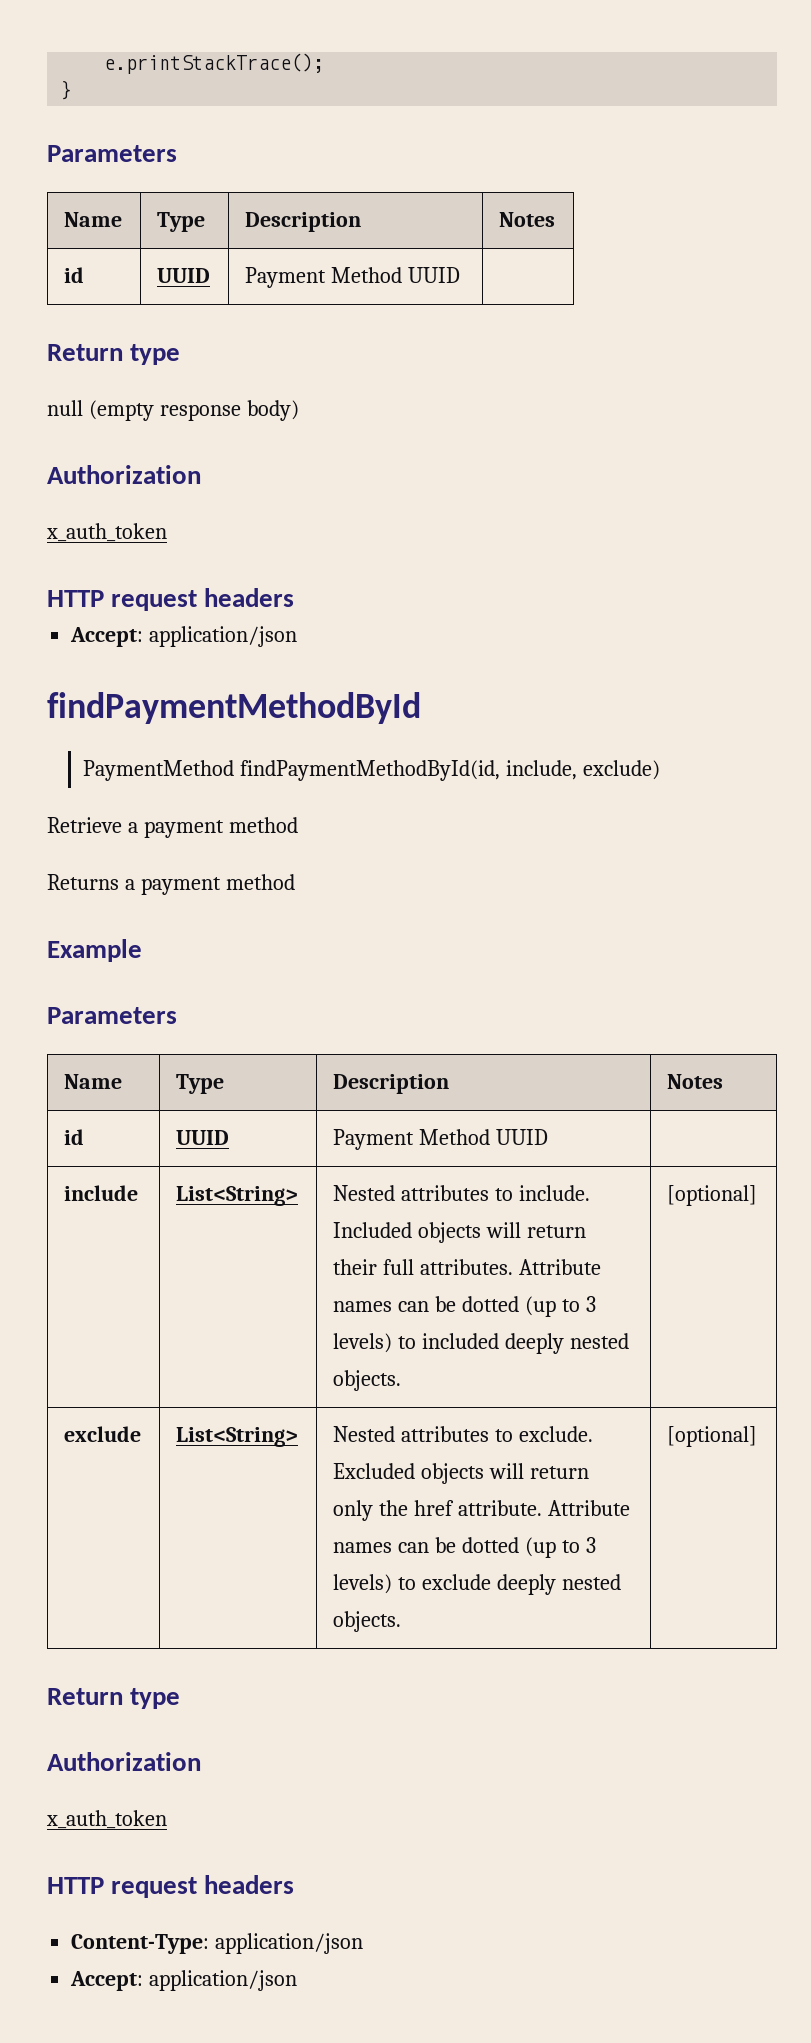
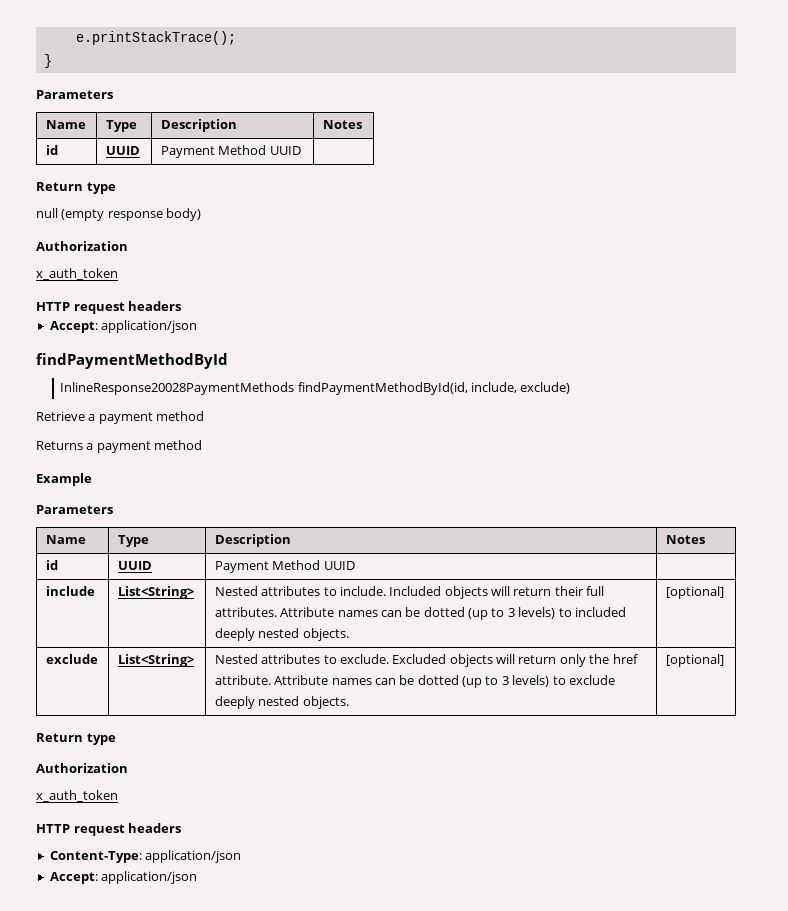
- PaymentMethod findPaymentMethodById(id, include, exclude)
+ InlineResponse20028PaymentMethods findPaymentMethodById(id, include, exclude)

